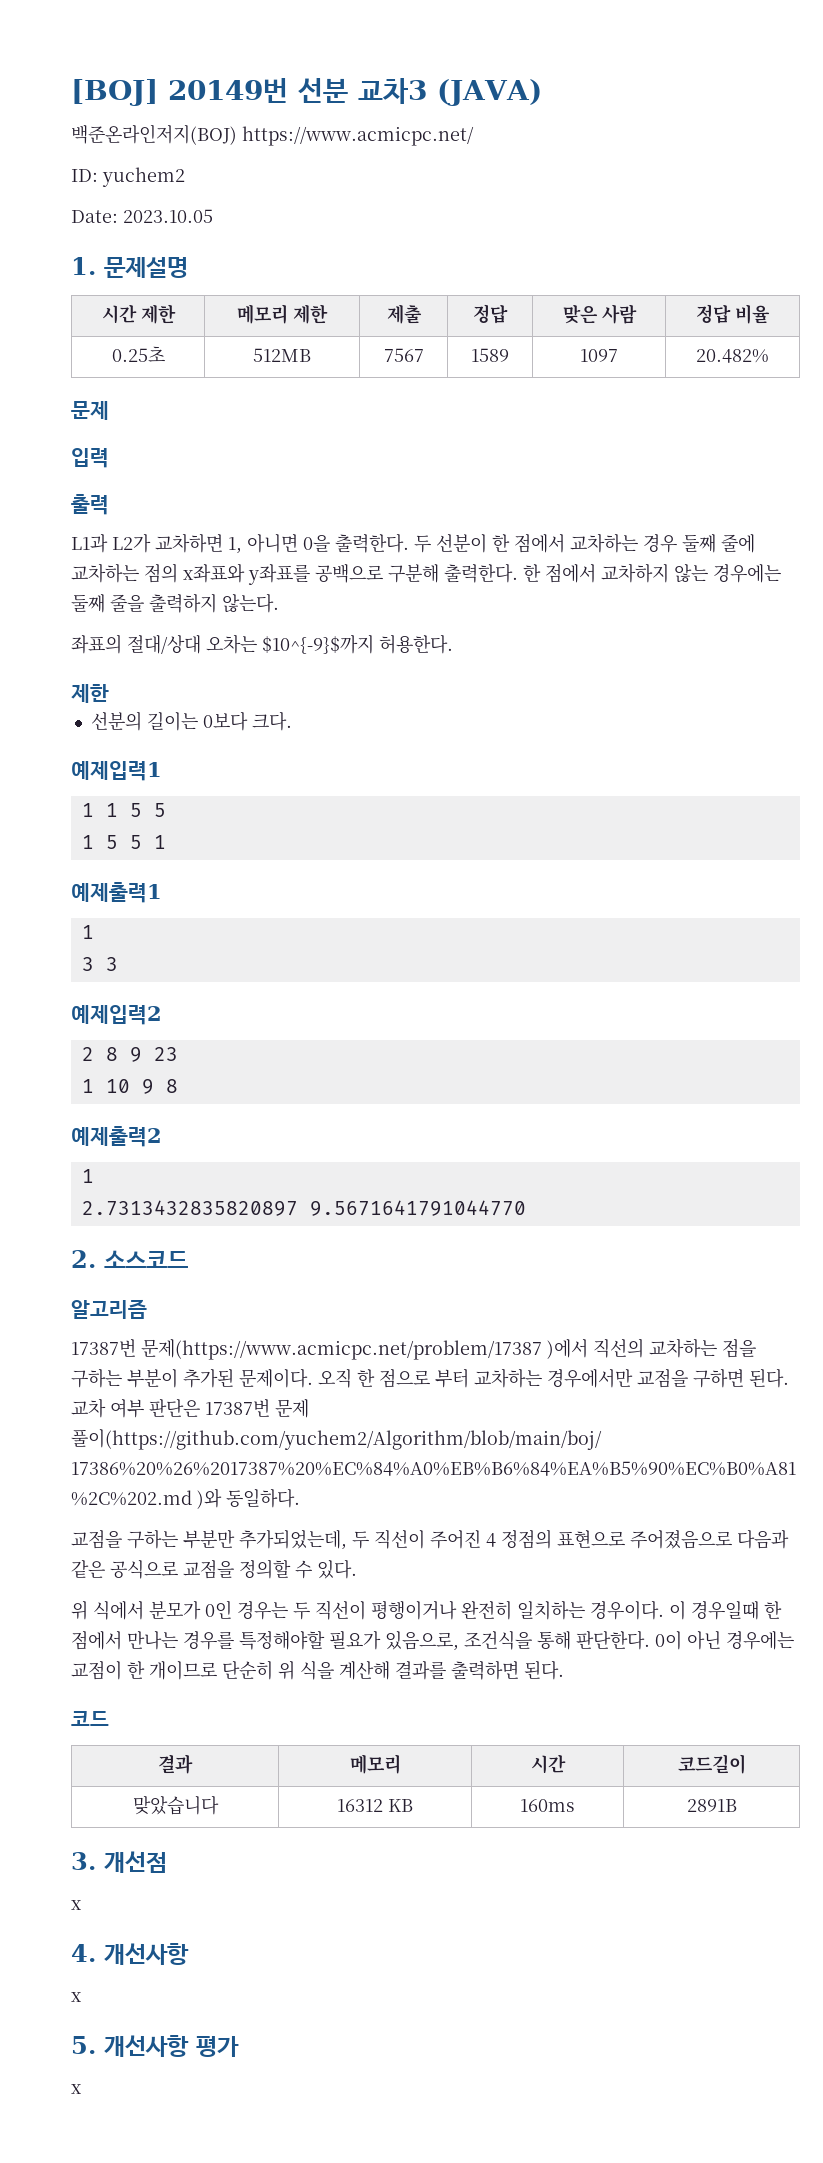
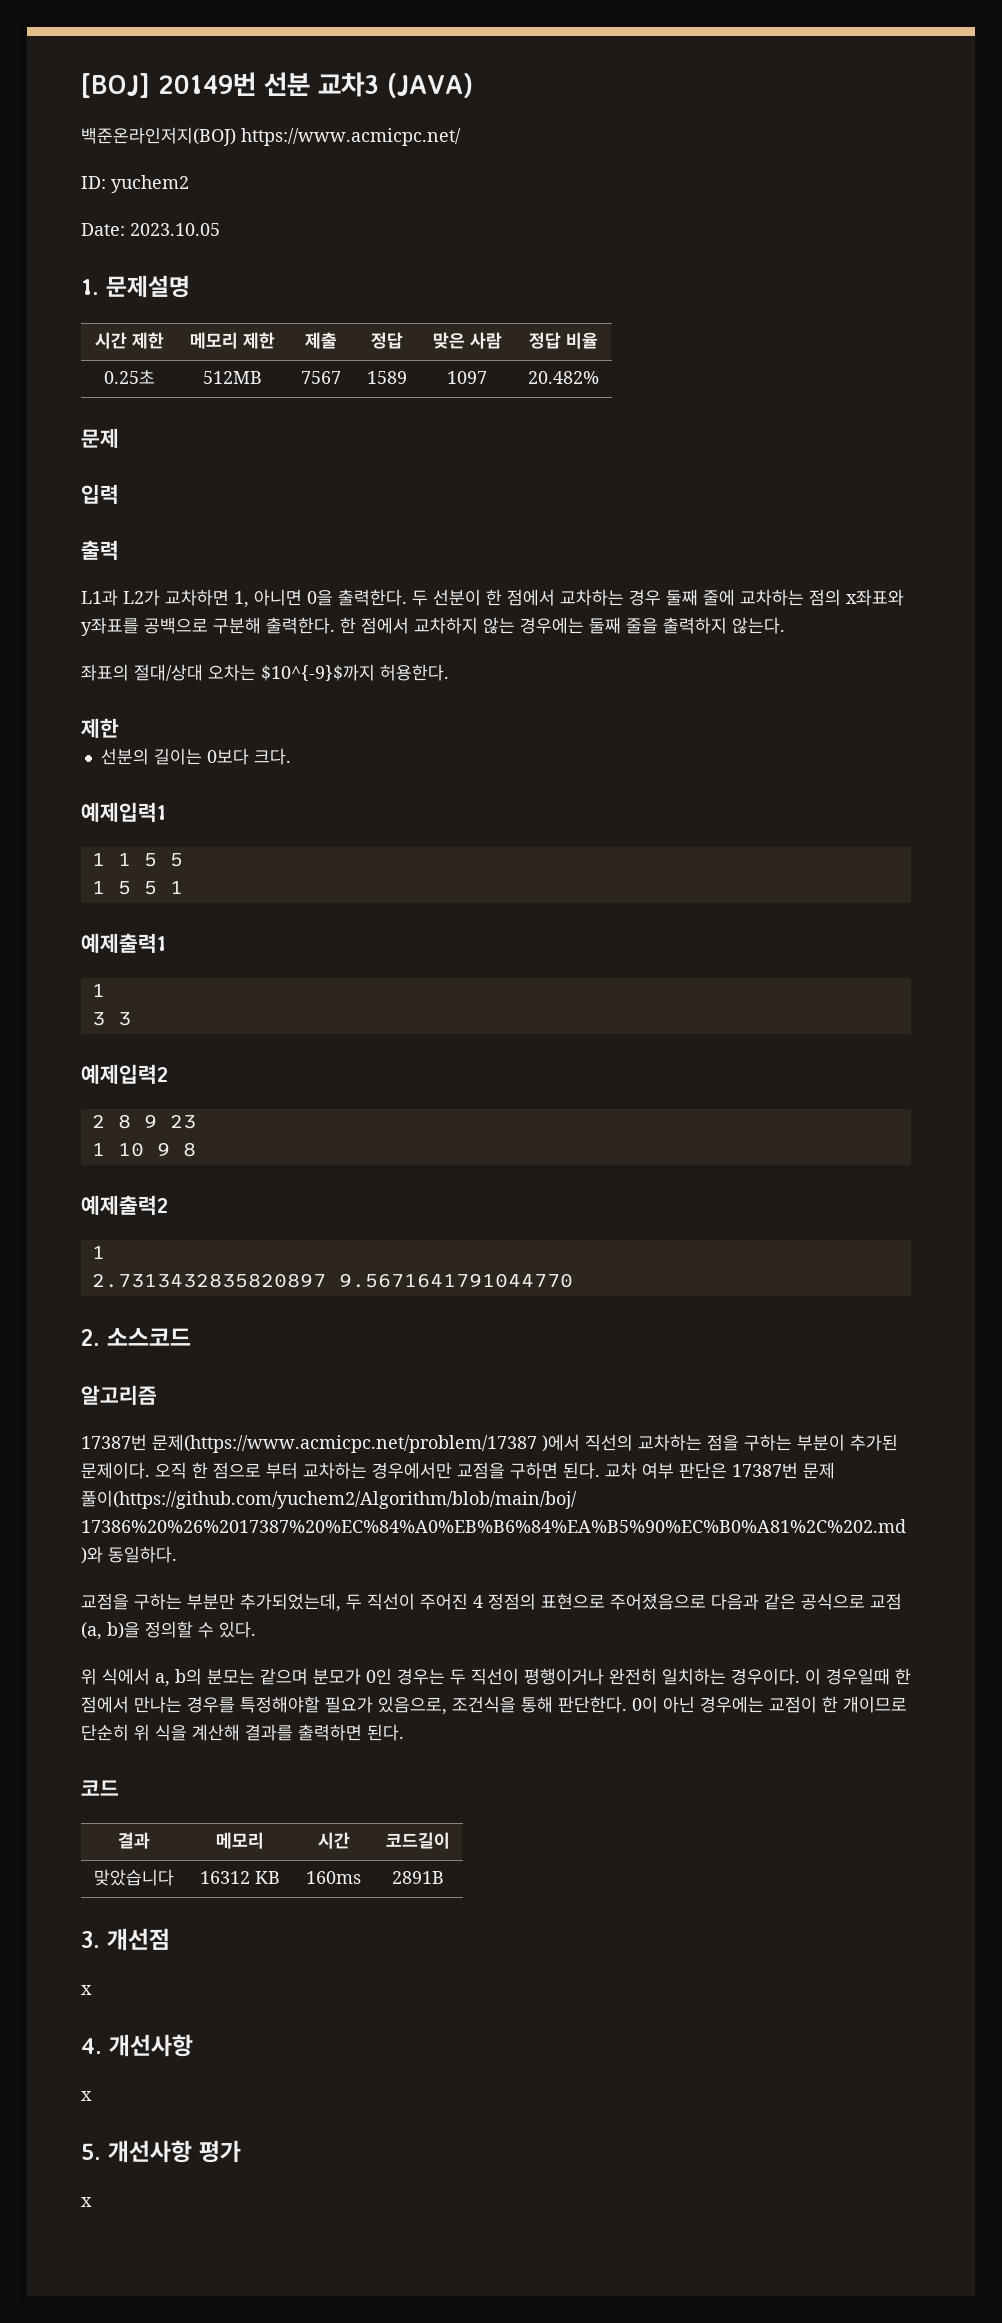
- 교점을 구하는 부분만 추가되었는데, 두 직선이 주어진 4 정점의 표현으로 주어졌음으로 다음과 같은 공식으로 교점을 정의할 수 있다.
+ 교점을 구하는 부분만 추가되었는데, 두 직선이 주어진 4 정점의 표현으로 주어졌음으로 다음과 같은 공식으로 교점 (a, b)을 정의할 수 있다.
- 위 식에서 분모가 0인 경우는 두 직선이 평행이거나 완전히 일치하는 경우이다.
+ 위 식에서 a, b의 분모는 같으며 분모가 0인 경우는 두 직선이 평행이거나 완전히 일치하는 경우이다.

